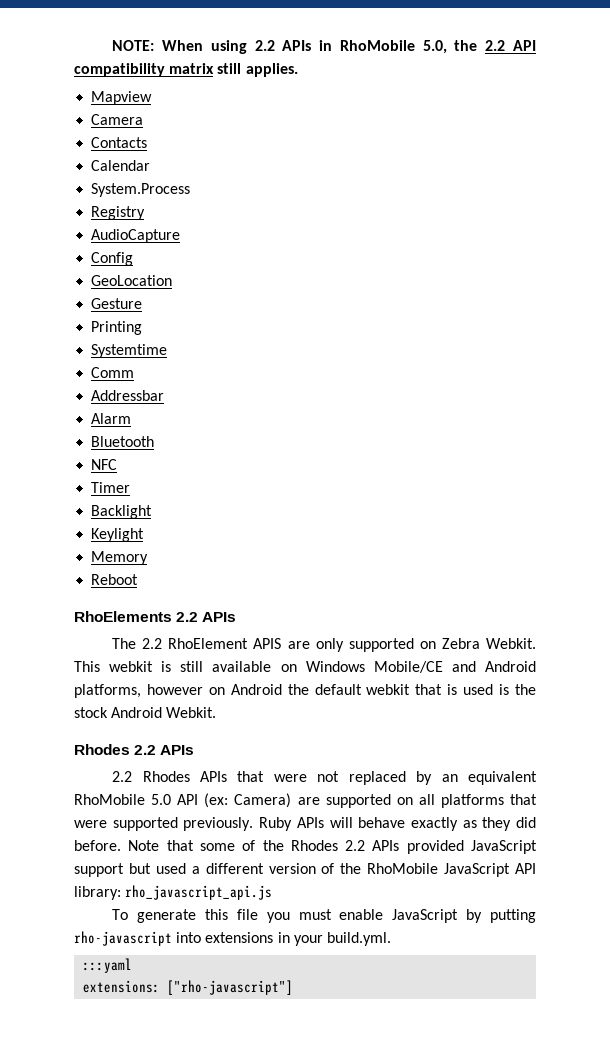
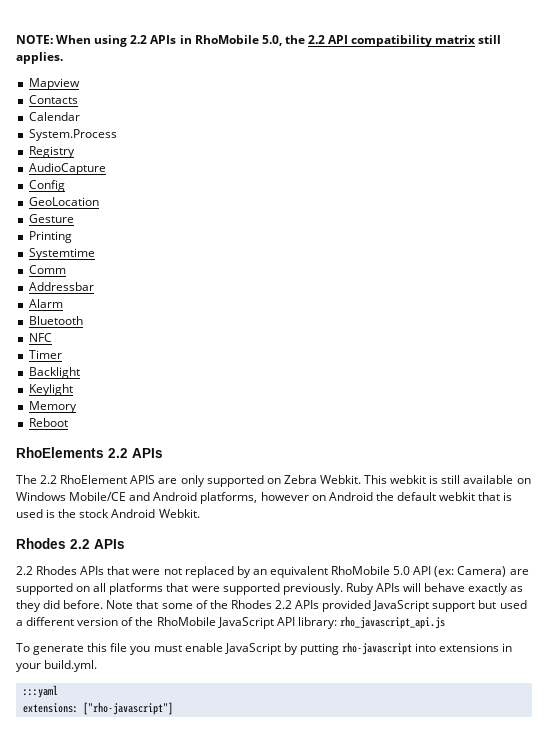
- Camera

